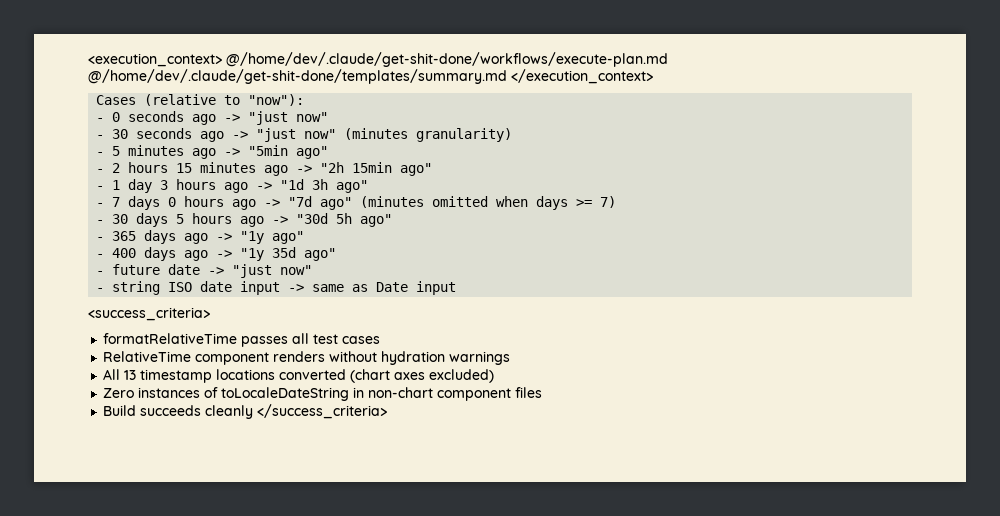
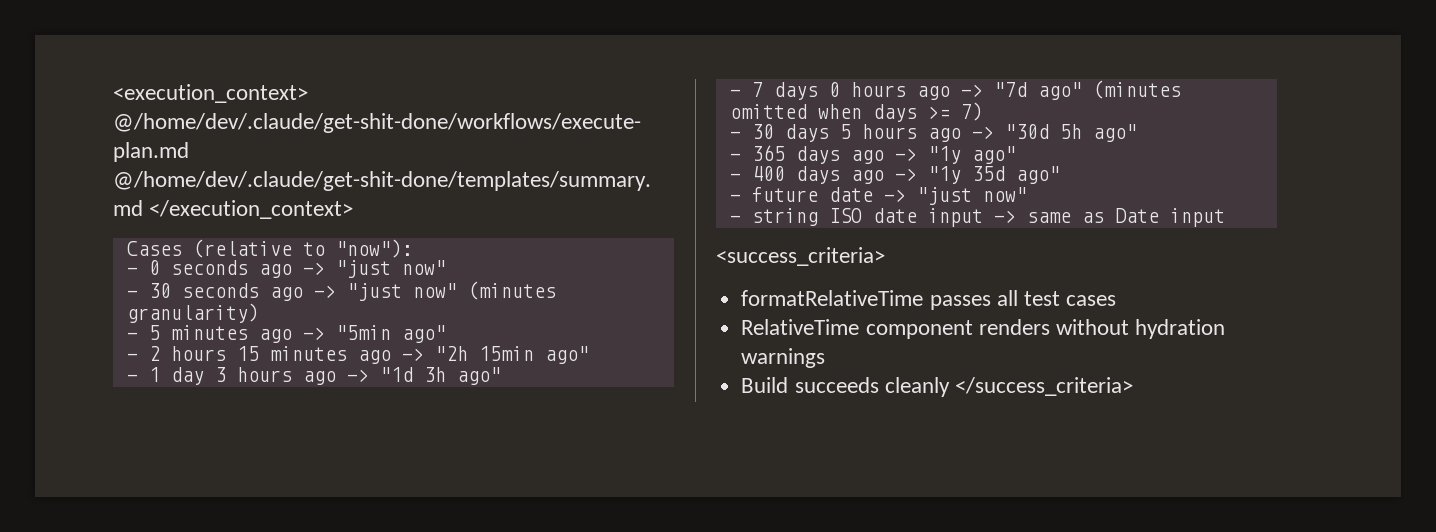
- All 13 timestamp locations converted (chart axes excluded)
- Zero instances of toLocaleDateString in non-chart component files

